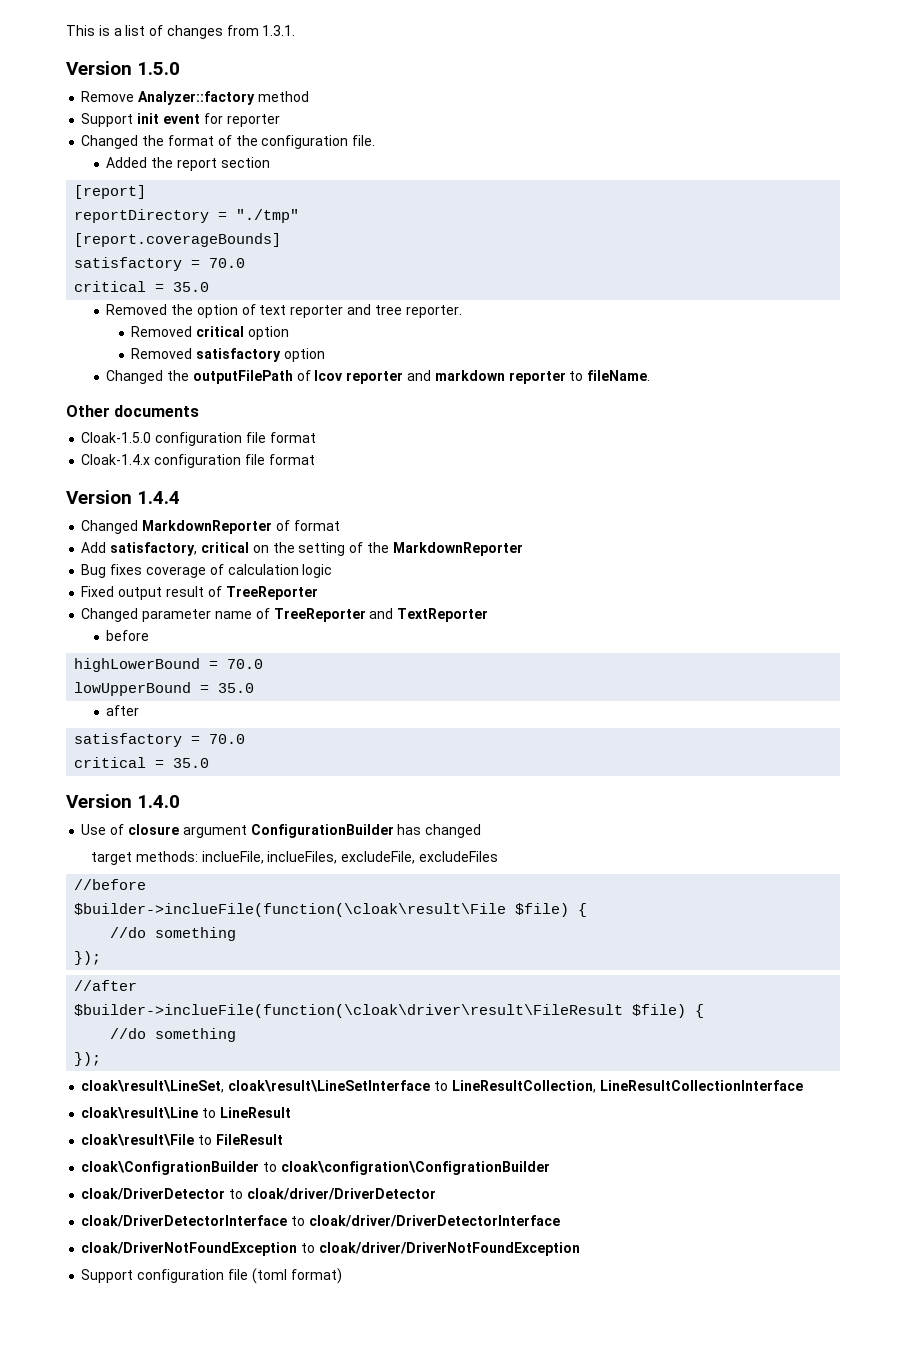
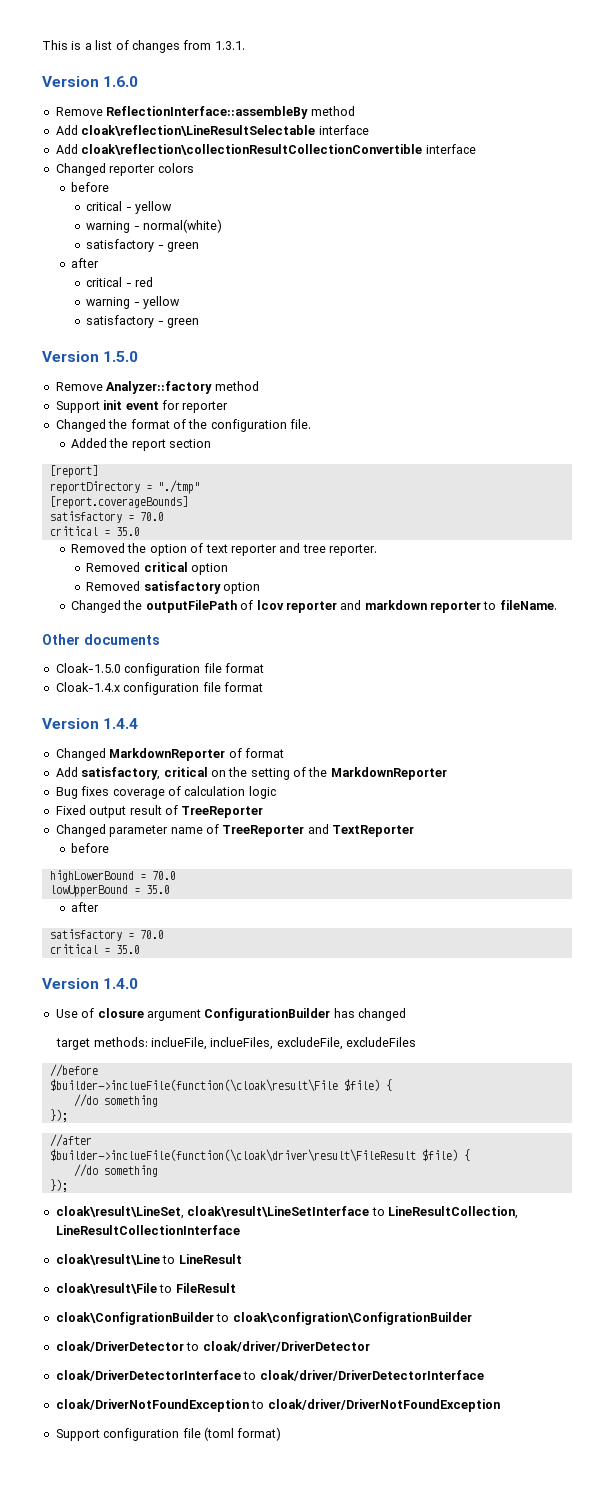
+ Version 1.6.0
+ Remove ReflectionInterface::assembleBy method
+ Add cloak\reflection\LineResultSelectable interface
+ Add cloak\reflection\collectionResultCollectionConvertible interface
+ Changed reporter colors
+ before
+ critical - yellow
+ warning - normal(white)
+ satisfactory - green
+ after
+ critical - red
+ warning - yellow
+ satisfactory - green

